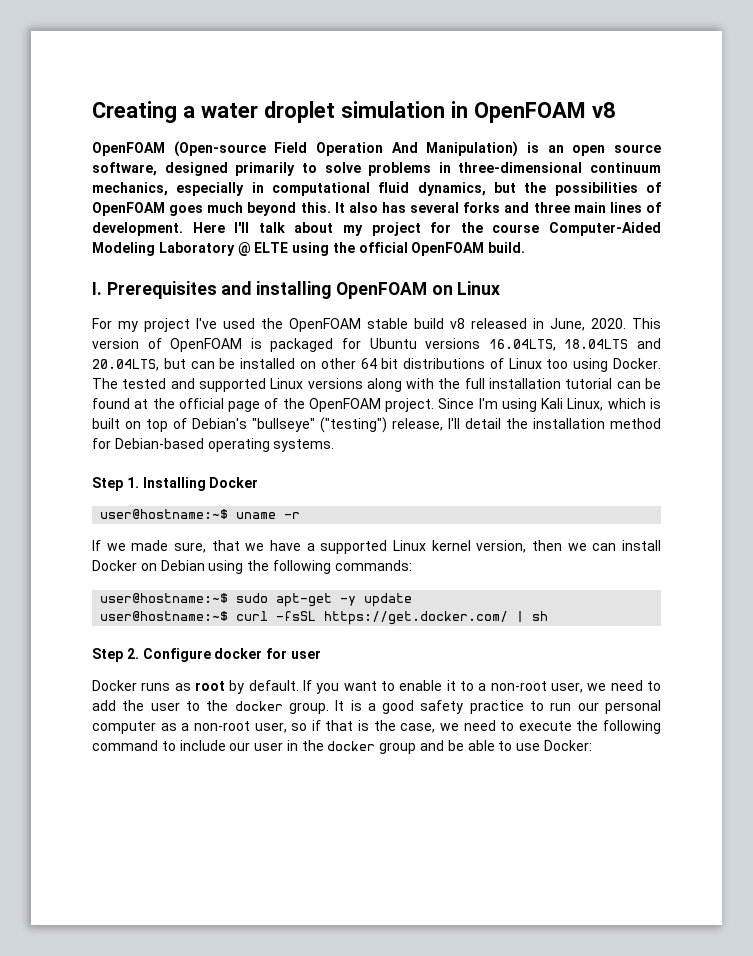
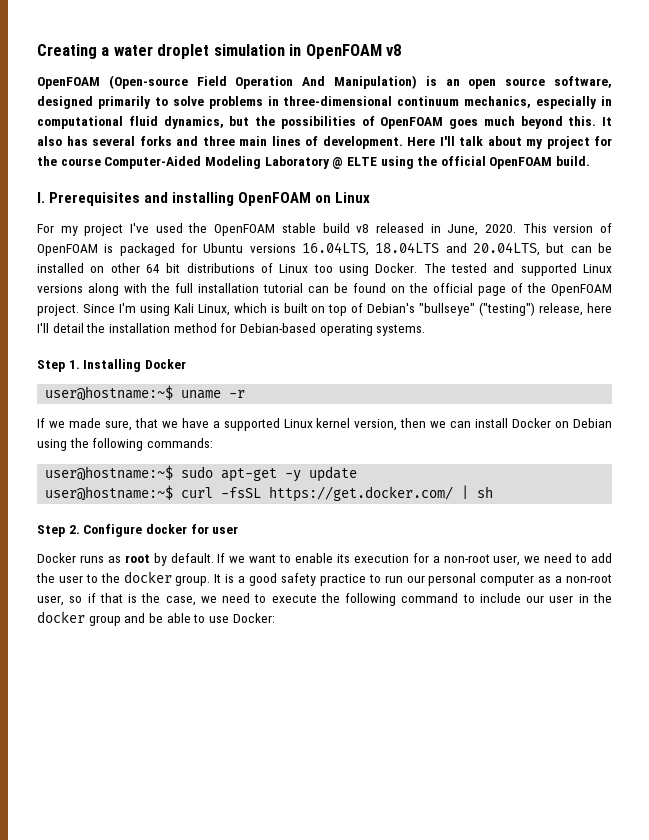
- The tested and supported Linux versions along with the full installation tutorial can be found at the official page of the OpenFOAM project.
+ The tested and supported Linux versions along with the full installation tutorial can be found on the official page of the OpenFOAM project.
- Since I'm using Kali Linux, which is built on top of Debian's "bullseye" ("testing") release, I'll detail the installation method for Debian-based operating systems.
+ Since I'm using Kali Linux, which is built on top of Debian's "bullseye" ("testing") release, here I'll detail the installation method for Debian-based operating systems.
- If you want to enable it to a non-root user, we need to add the user to the docker group.
+ If we want to enable its execution for a non-root user, we need to add the user to the docker group.

